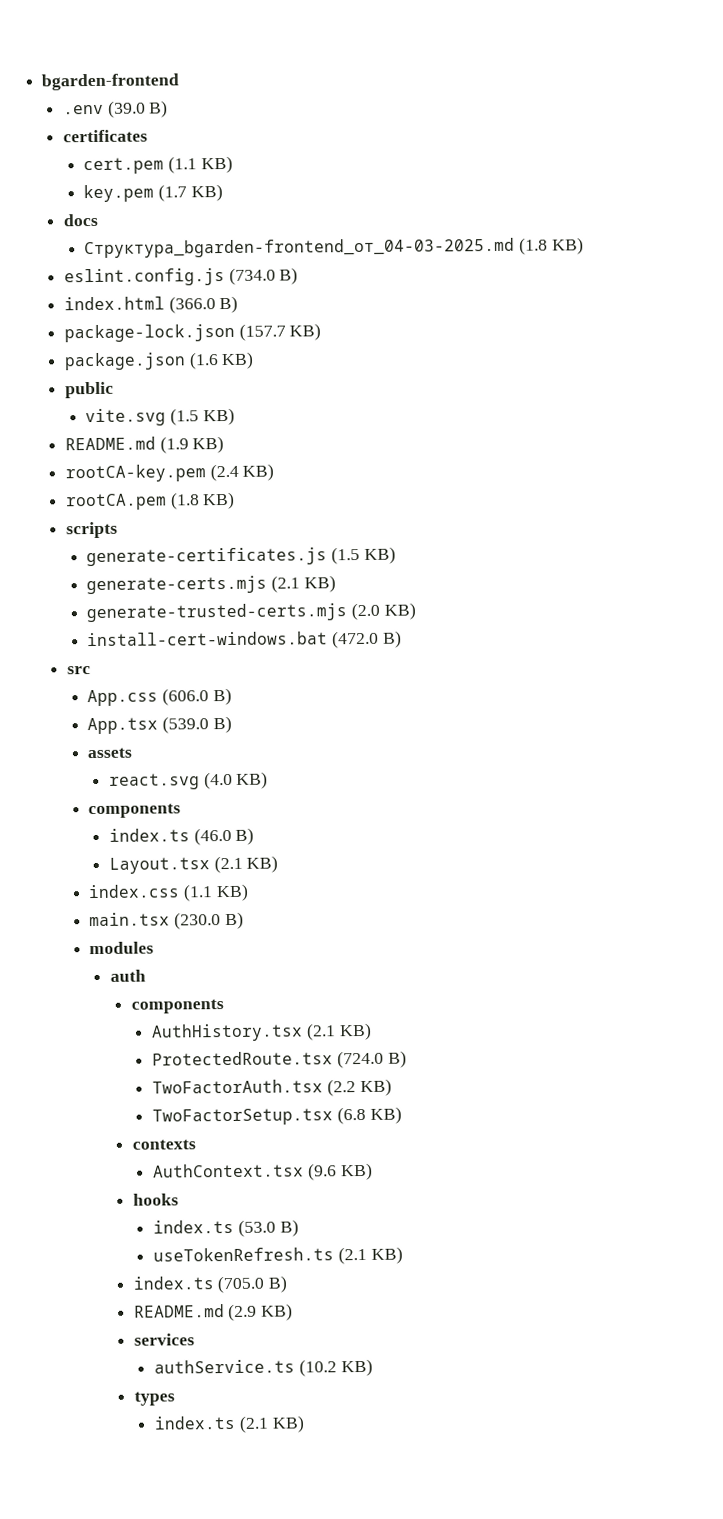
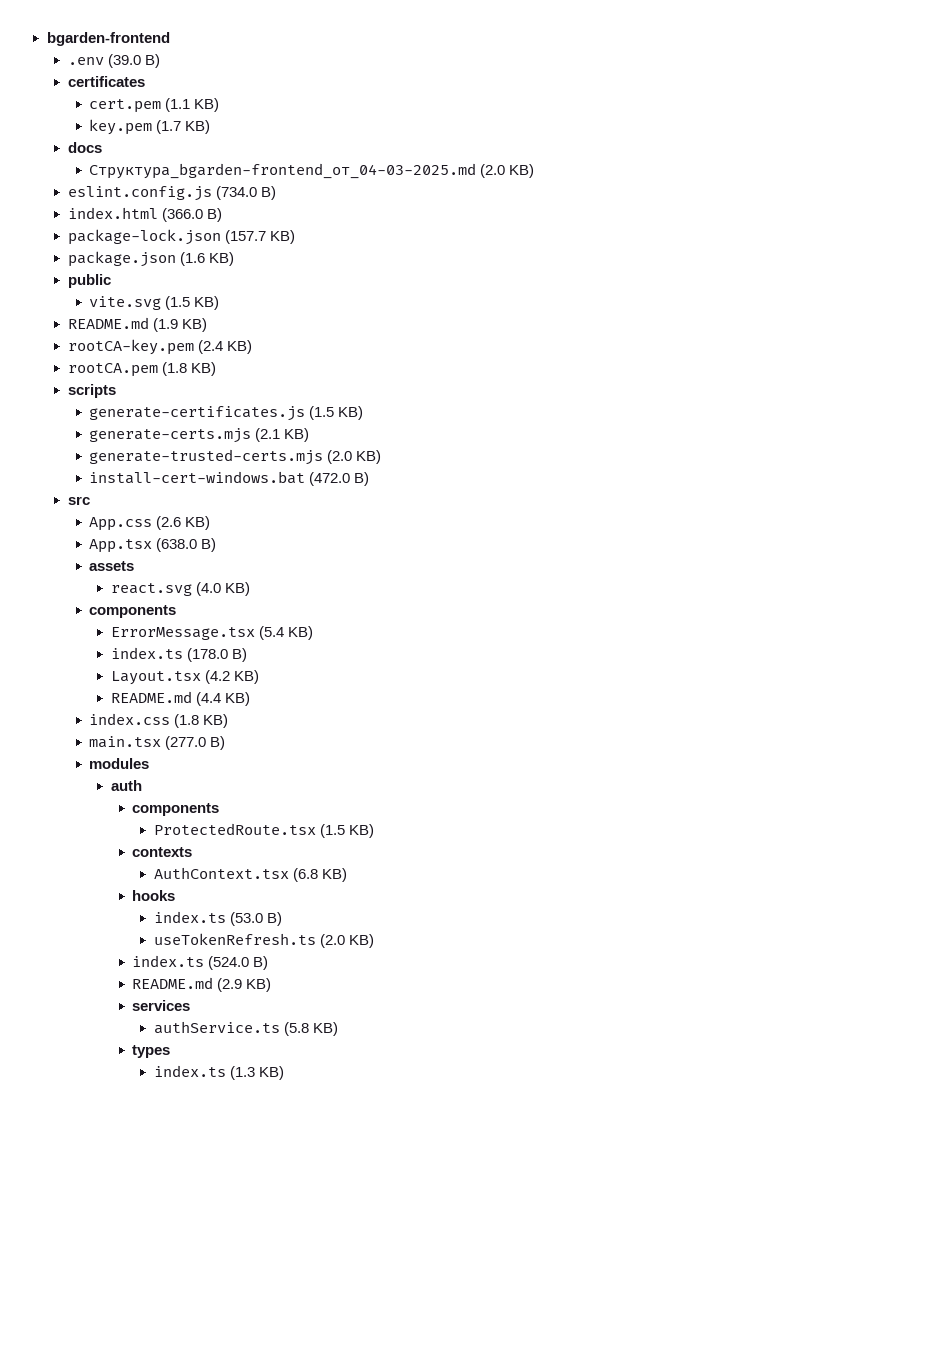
- Структура_bgarden-frontend_от_04-03-2025.md (1.8 KB)
+ Структура_bgarden-frontend_от_04-03-2025.md (2.0 KB)
- App.css (606.0 B)
+ App.css (2.6 KB)
- App.tsx (539.0 B)
+ App.tsx (638.0 B)
- index.ts (46.0 B)
+ ErrorMessage.tsx (5.4 KB)
+ index.ts (178.0 B)
- Layout.tsx (2.1 KB)
+ Layout.tsx (4.2 KB)
+ README.md (4.4 KB)
- index.css (1.1 KB)
+ index.css (1.8 KB)
- main.tsx (230.0 B)
+ main.tsx (277.0 B)
- AuthHistory.tsx (2.1 KB)
- ProtectedRoute.tsx (724.0 B)
- TwoFactorAuth.tsx (2.2 KB)
- TwoFactorSetup.tsx (6.8 KB)
+ ProtectedRoute.tsx (1.5 KB)
- AuthContext.tsx (9.6 KB)
+ AuthContext.tsx (6.8 KB)
- useTokenRefresh.ts (2.1 KB)
- index.ts (705.0 B)
+ useTokenRefresh.ts (2.0 KB)
+ index.ts (524.0 B)
- authService.ts (10.2 KB)
+ authService.ts (5.8 KB)
- index.ts (2.1 KB)
+ index.ts (1.3 KB)

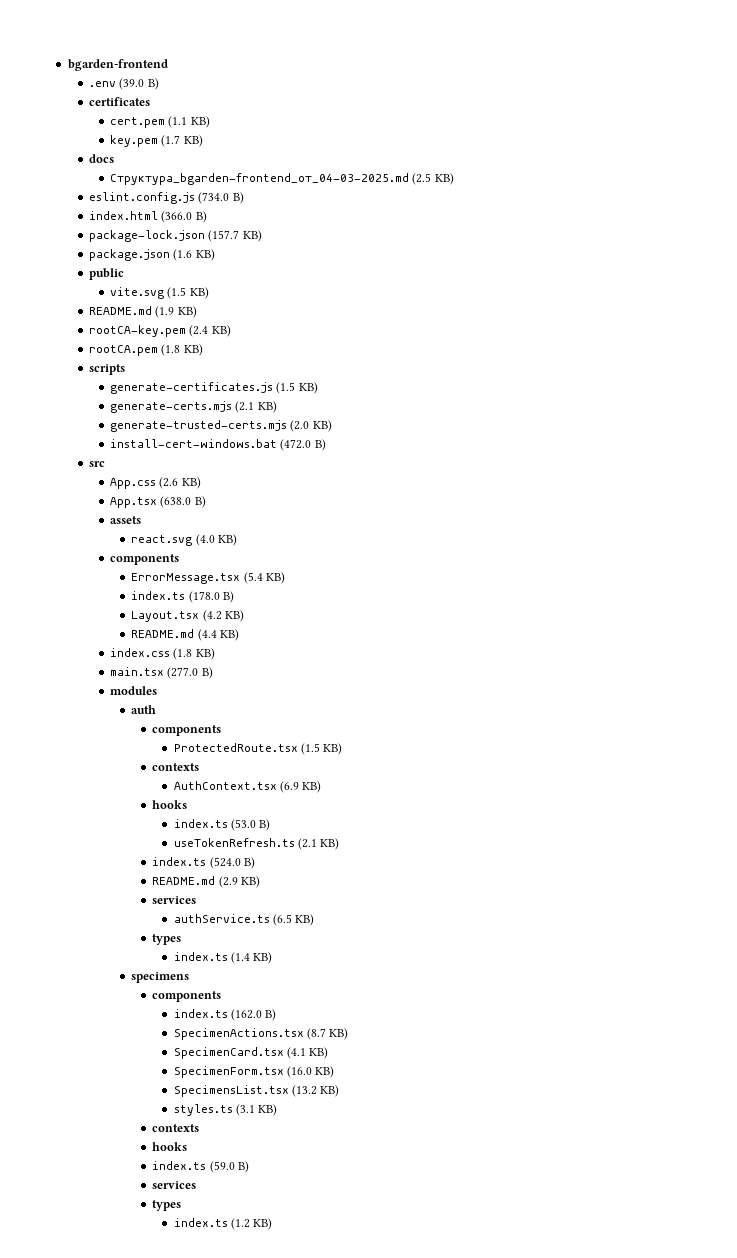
- Структура_bgarden-frontend_от_04-03-2025.md (2.0 KB)
+ Структура_bgarden-frontend_от_04-03-2025.md (2.5 KB)
- AuthContext.tsx (6.8 KB)
+ AuthContext.tsx (6.9 KB)
- useTokenRefresh.ts (2.0 KB)
+ useTokenRefresh.ts (2.1 KB)
- authService.ts (5.8 KB)
+ authService.ts (6.5 KB)
- index.ts (1.3 KB)
+ index.ts (1.4 KB)
+ specimens
+ components
+ index.ts (162.0 B)
+ SpecimenActions.tsx (8.7 KB)
+ SpecimenCard.tsx (4.1 KB)
+ SpecimenForm.tsx (16.0 KB)
+ SpecimensList.tsx (13.2 KB)
+ styles.ts (3.1 KB)
+ contexts
+ hooks
+ index.ts (59.0 B)
+ services
+ types
+ index.ts (1.2 KB)

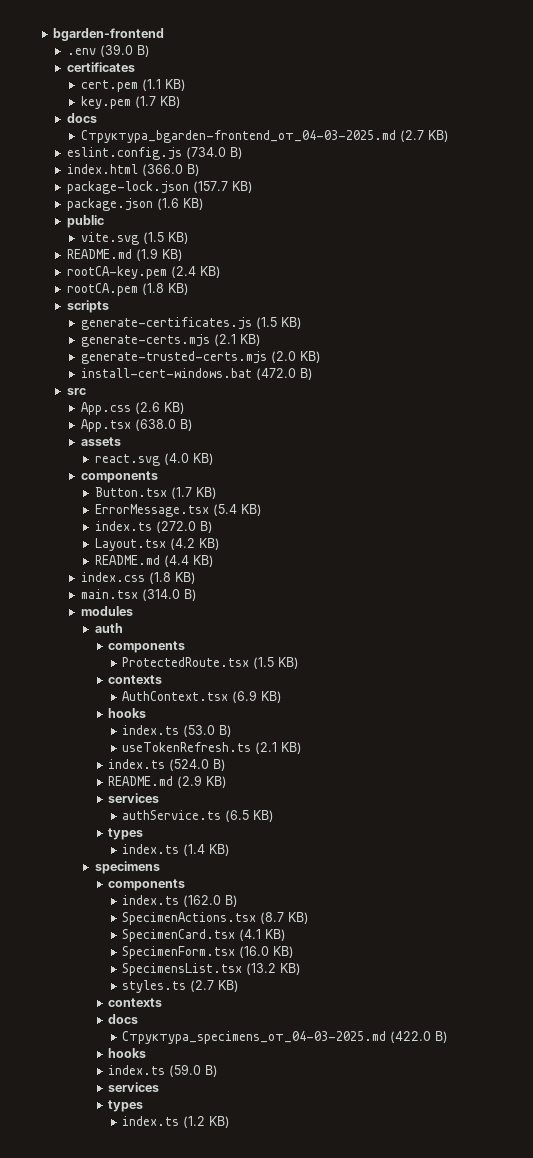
- Структура_bgarden-frontend_от_04-03-2025.md (2.5 KB)
+ Структура_bgarden-frontend_от_04-03-2025.md (2.7 KB)
+ Button.tsx (1.7 KB)
- index.ts (178.0 B)
+ index.ts (272.0 B)
- main.tsx (277.0 B)
+ main.tsx (314.0 B)
- styles.ts (3.1 KB)
+ styles.ts (2.7 KB)
  contexts
+ docs
+ Структура_specimens_от_04-03-2025.md (422.0 B)

